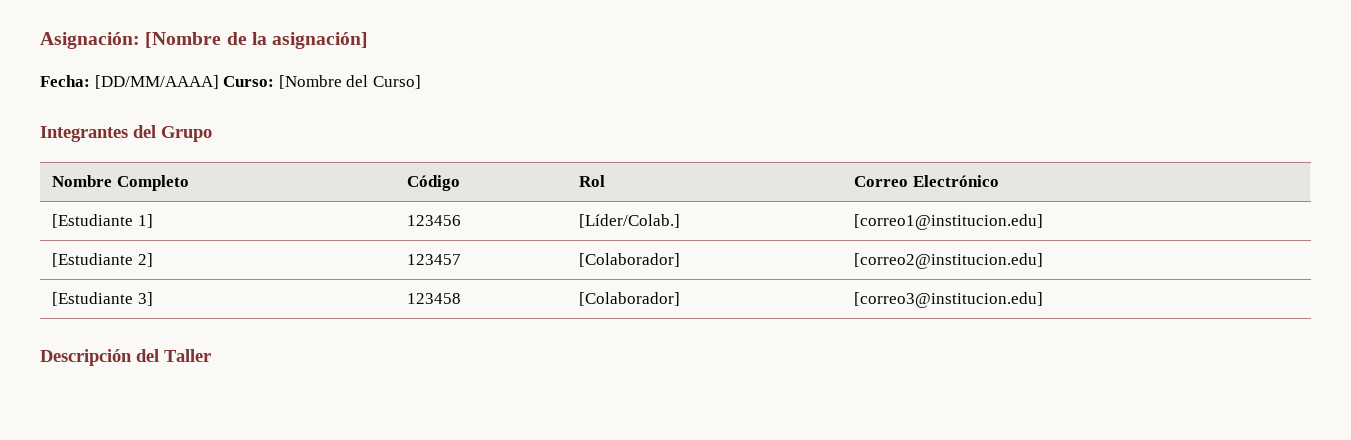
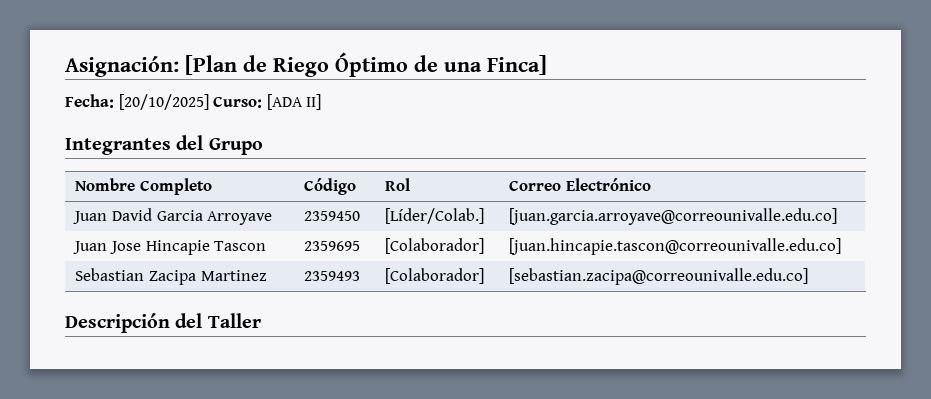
- Asignación: [Nombre de la asignación]
- Fecha: [DD/MM/AAAA] Curso: [Nombre del Curso]
+ Asignación: [Plan de Riego Óptimo de una Finca]
+ Fecha: [20/10/2025] Curso: [ADA II]
- [Estudiante 1] | 123456 | [Líder/Colab.] | [correo1@institucion.edu]
- [Estudiante 2] | 123457 | [Colaborador] | [correo2@institucion.edu]
- [Estudiante 3] | 123458 | [Colaborador] | [correo3@institucion.edu]
+ Juan David Garcia Arroyave | 2359450 | [Líder/Colab.] | [juan.garcia.arroyave@correounivalle.edu.co]
+ Juan Jose Hincapie Tascon | 2359695 | [Colaborador] | [juan.hincapie.tascon@correounivalle.edu.co]
+ Sebastian Zacipa Martinez | 2359493 | [Colaborador] | [sebastian.zacipa@correounivalle.edu.co]

